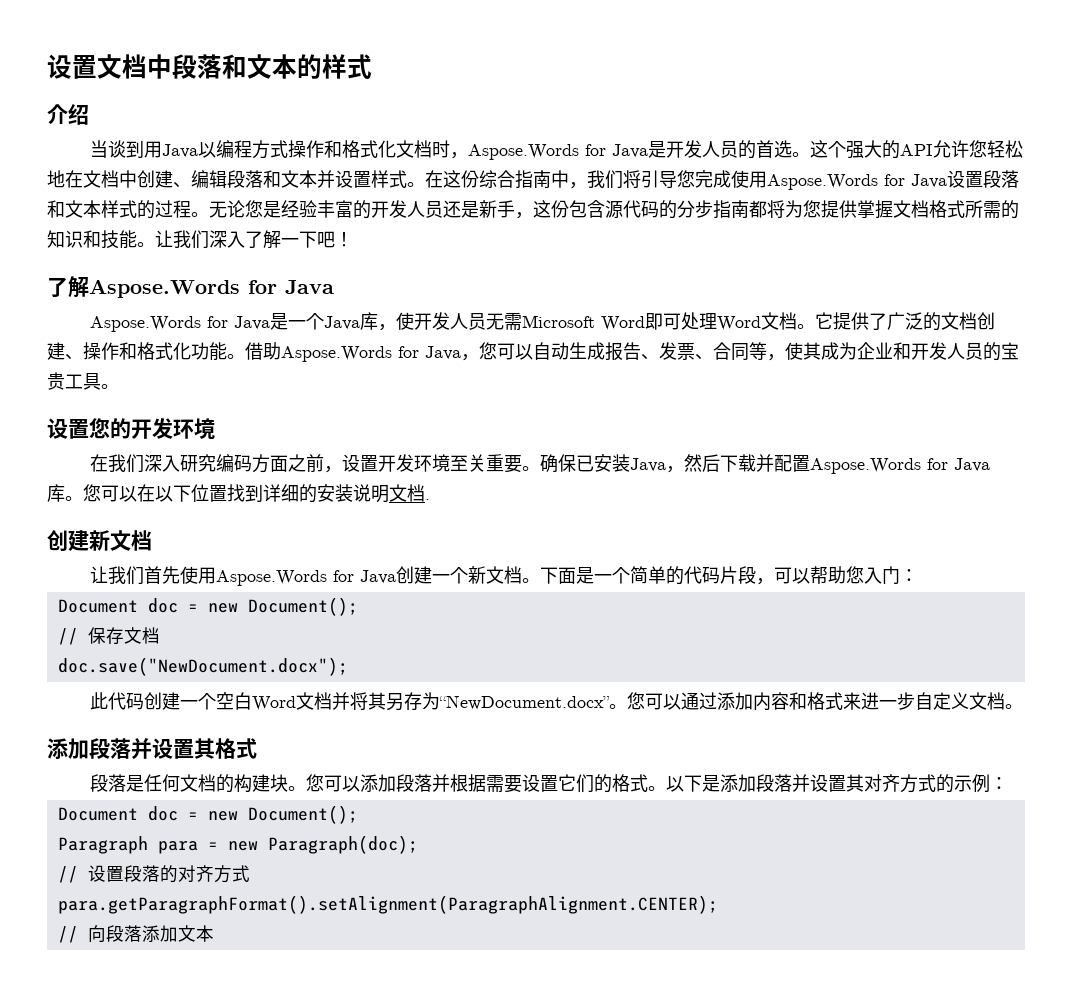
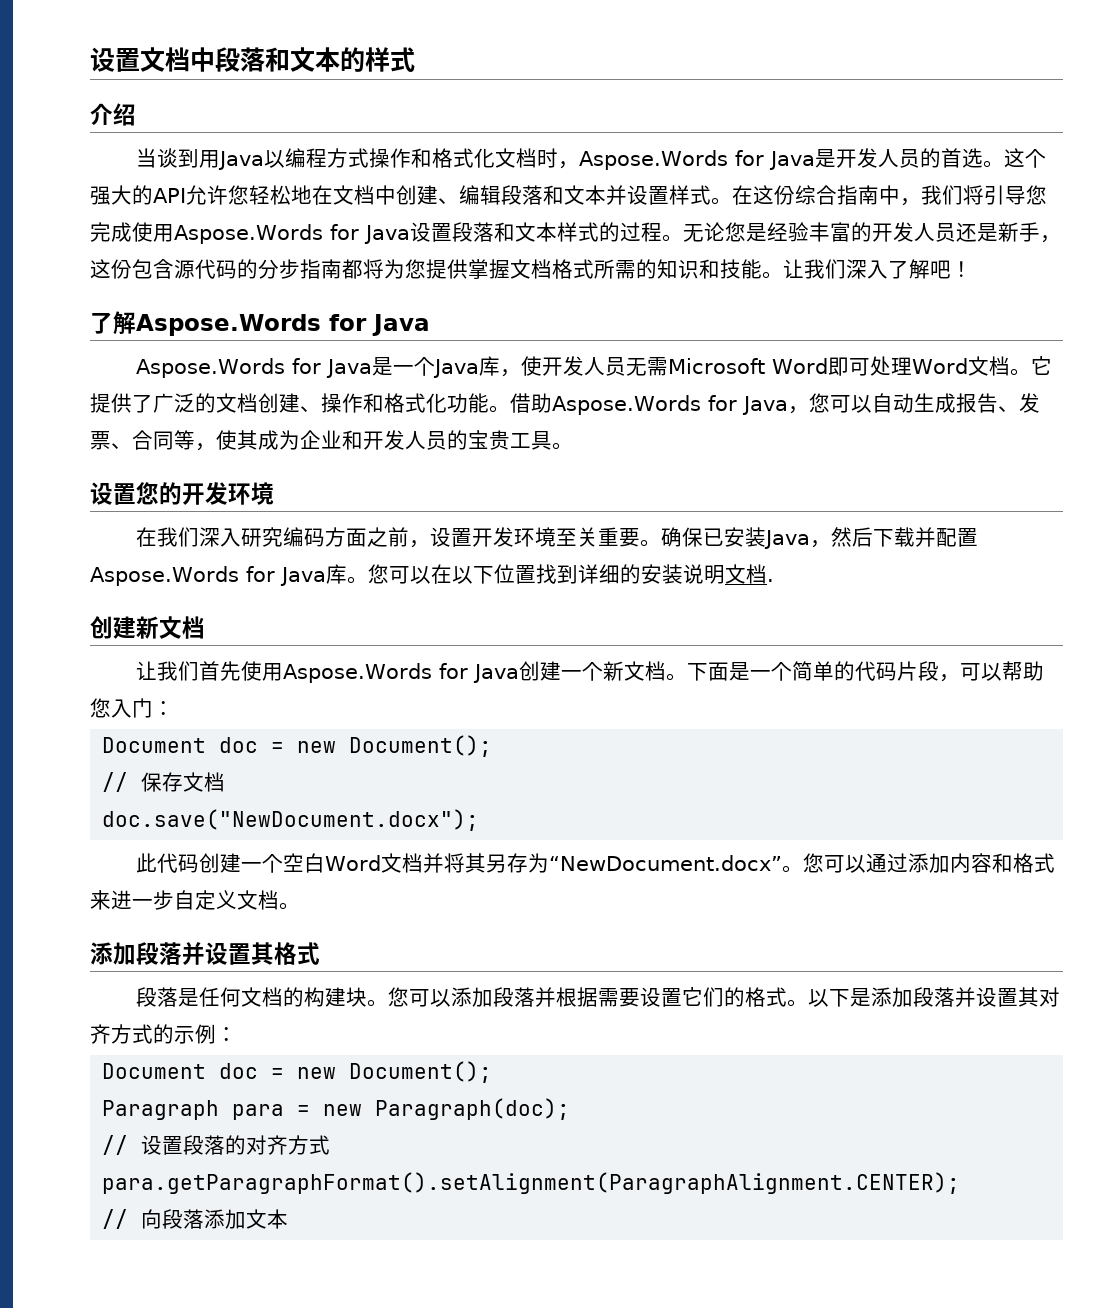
- 让我们深入了解一下吧！
+ 让我们深入了解吧！

